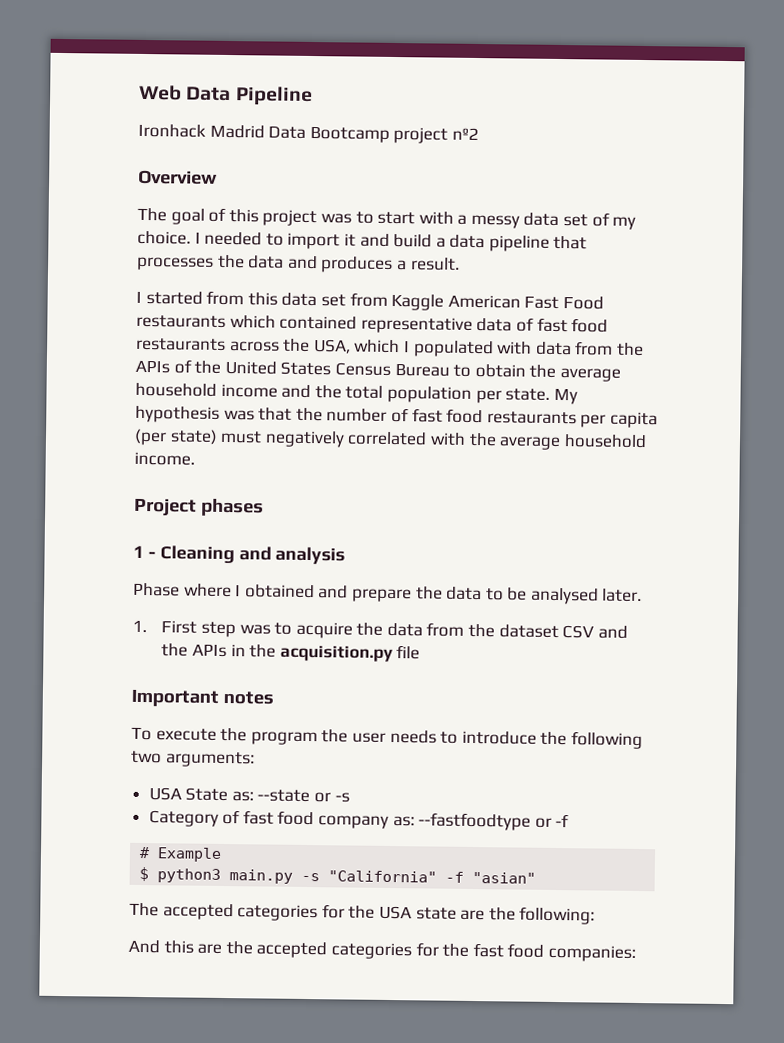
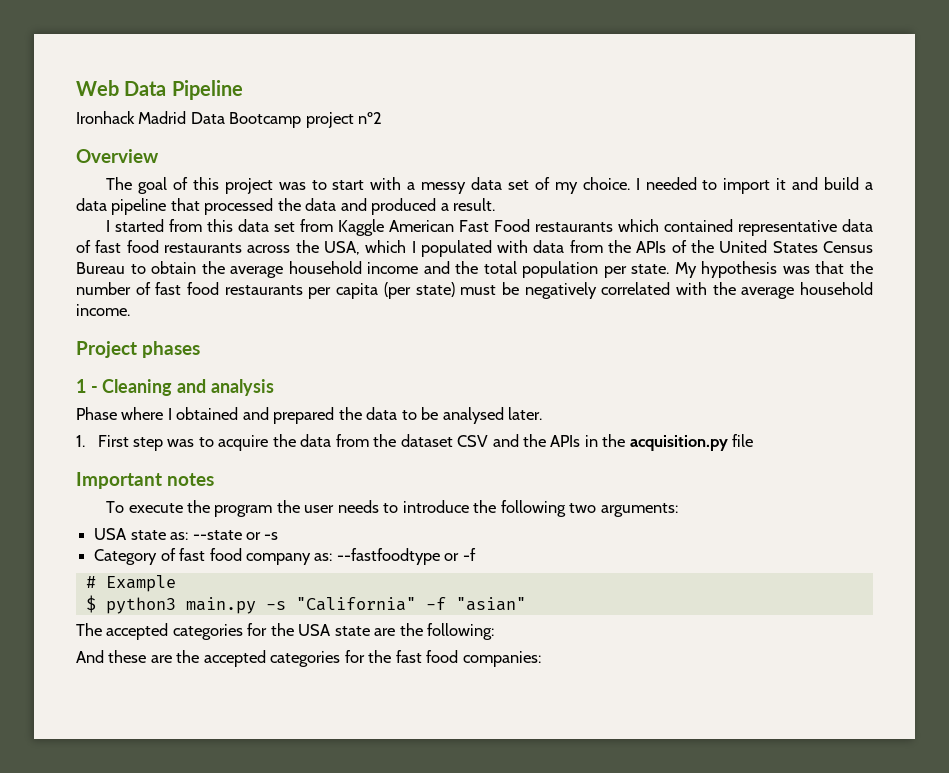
- I needed to import it and build a data pipeline that processes the data and produces a result.
+ I needed to import it and build a data pipeline that processed the data and produced a result.
- My hypothesis was that the number of fast food restaurants per capita (per state) must negatively correlated with the average household income.
+ My hypothesis was that the number of fast food restaurants per capita (per state) must be negatively correlated with the average household income.
- Phase where I obtained and prepare the data to be analysed later.
+ Phase where I obtained and prepared the data to be analysed later.
- USA State as: --state or -s
+ USA state as: --state or -s
- And this are the accepted categories for the fast food companies:
+ And these are the accepted categories for the fast food companies:

